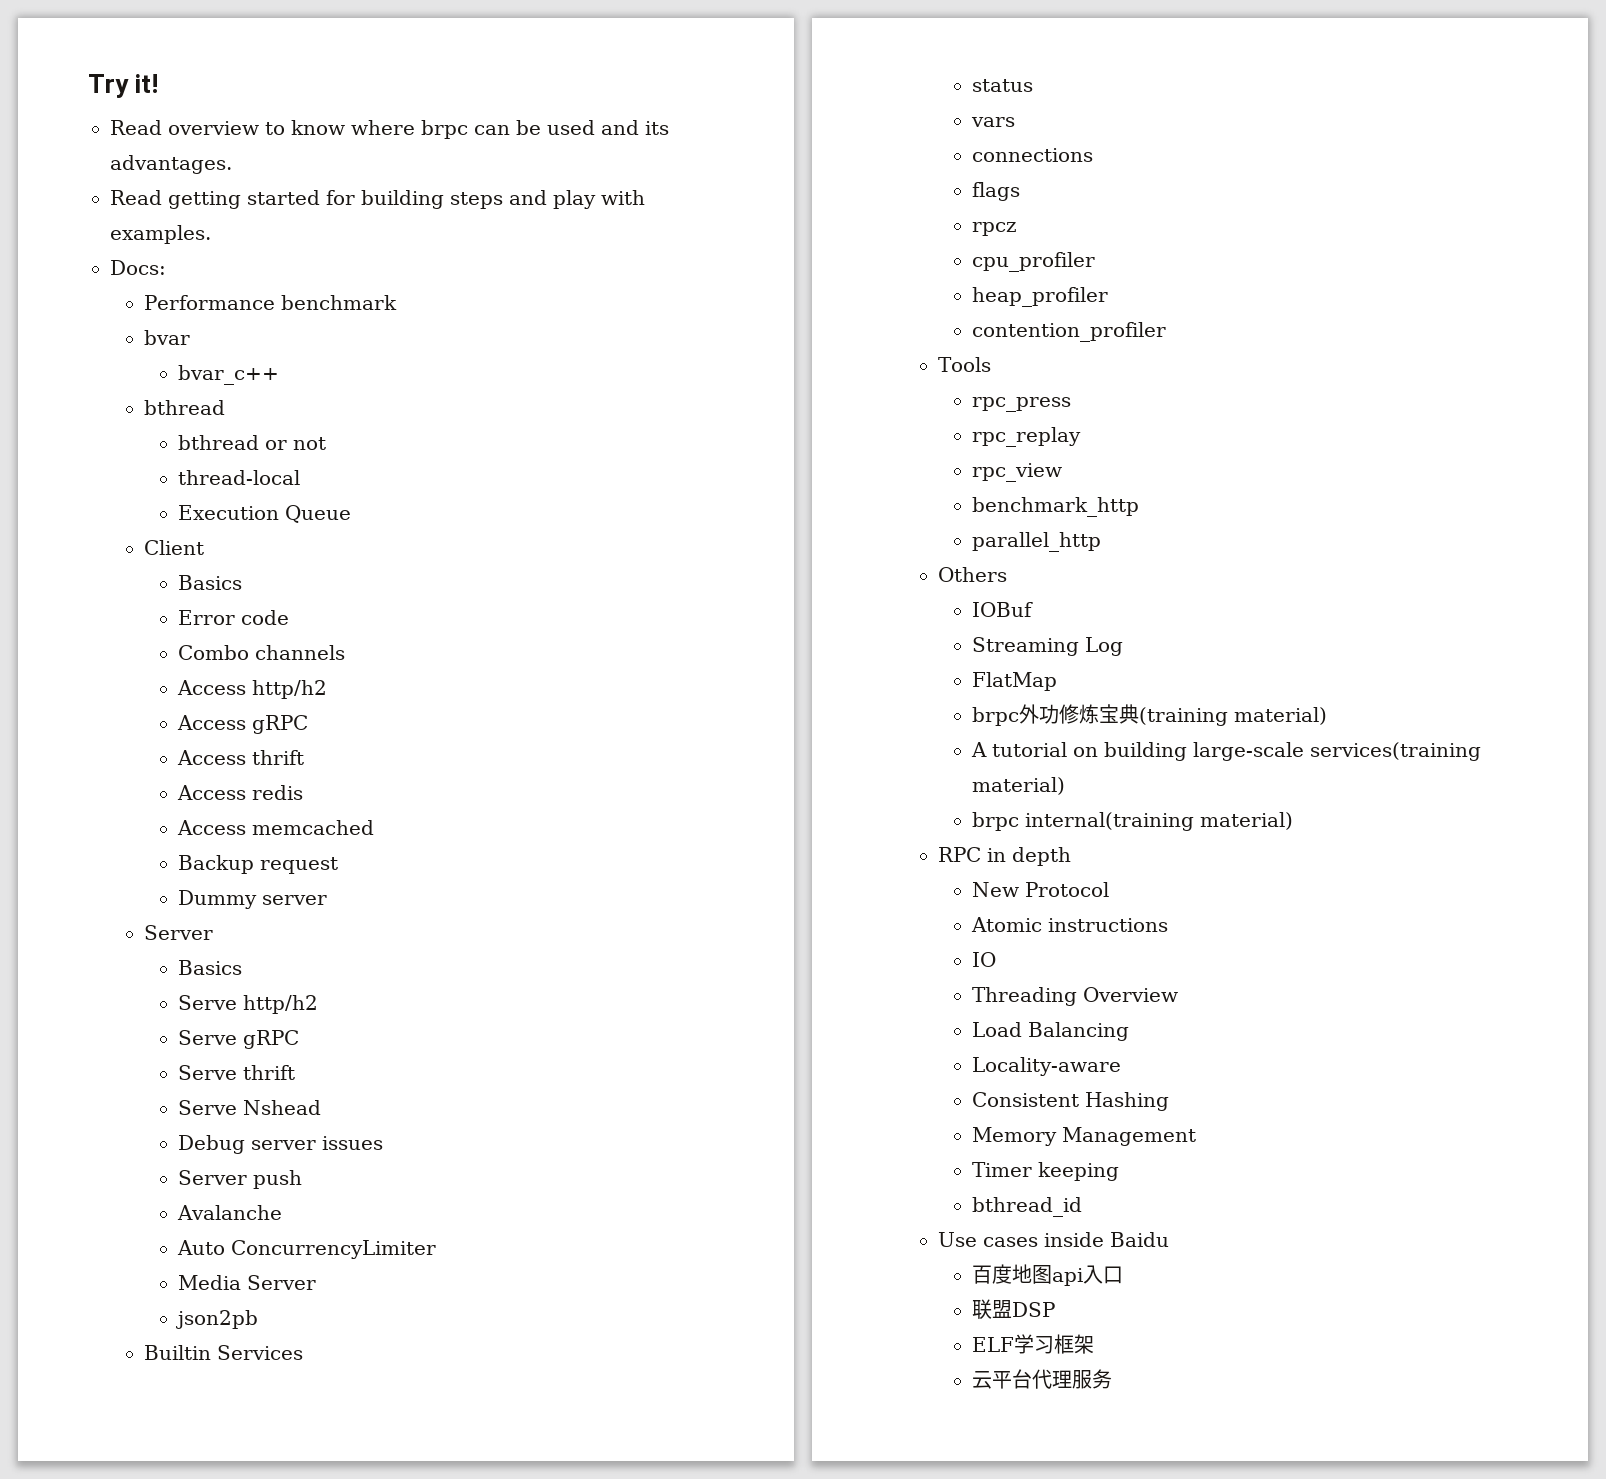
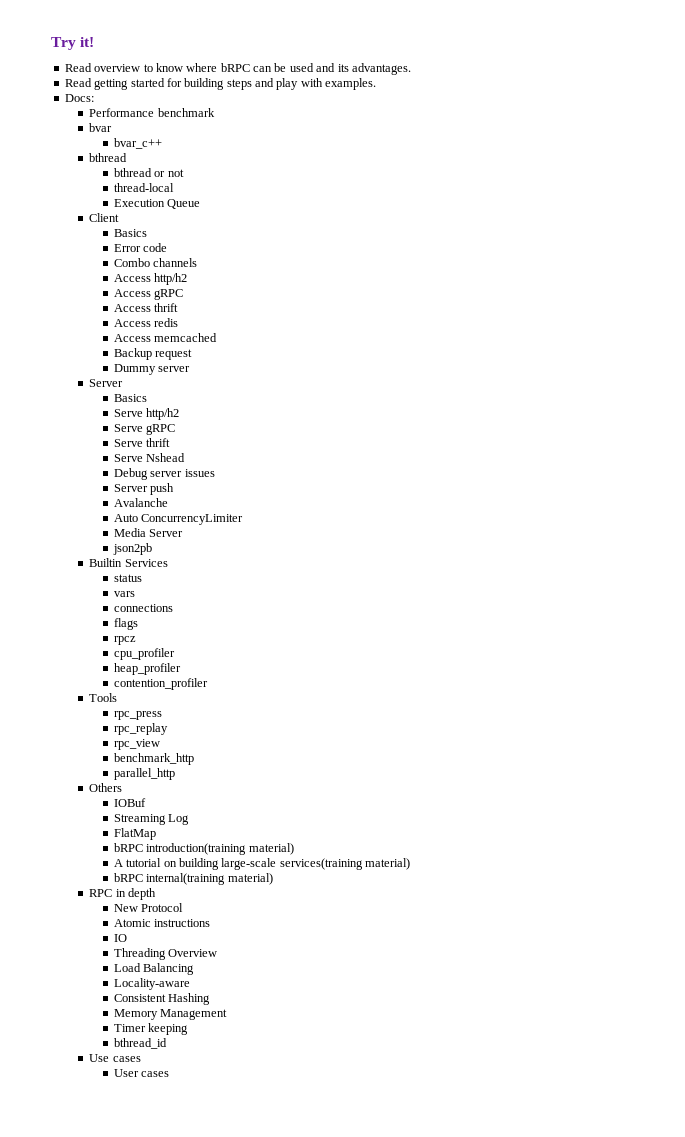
- Read overview to know where brpc can be used and its advantages.
+ Read overview to know where bRPC can be used and its advantages.
- brpc外功修炼宝典(training material)
+ bRPC introduction(training material)
- brpc internal(training material)
+ bRPC internal(training material)
- Use cases inside Baidu
- 百度地图api入口
- 联盟DSP
- ELF学习框架
- 云平台代理服务
+ Use cases
+ User cases

